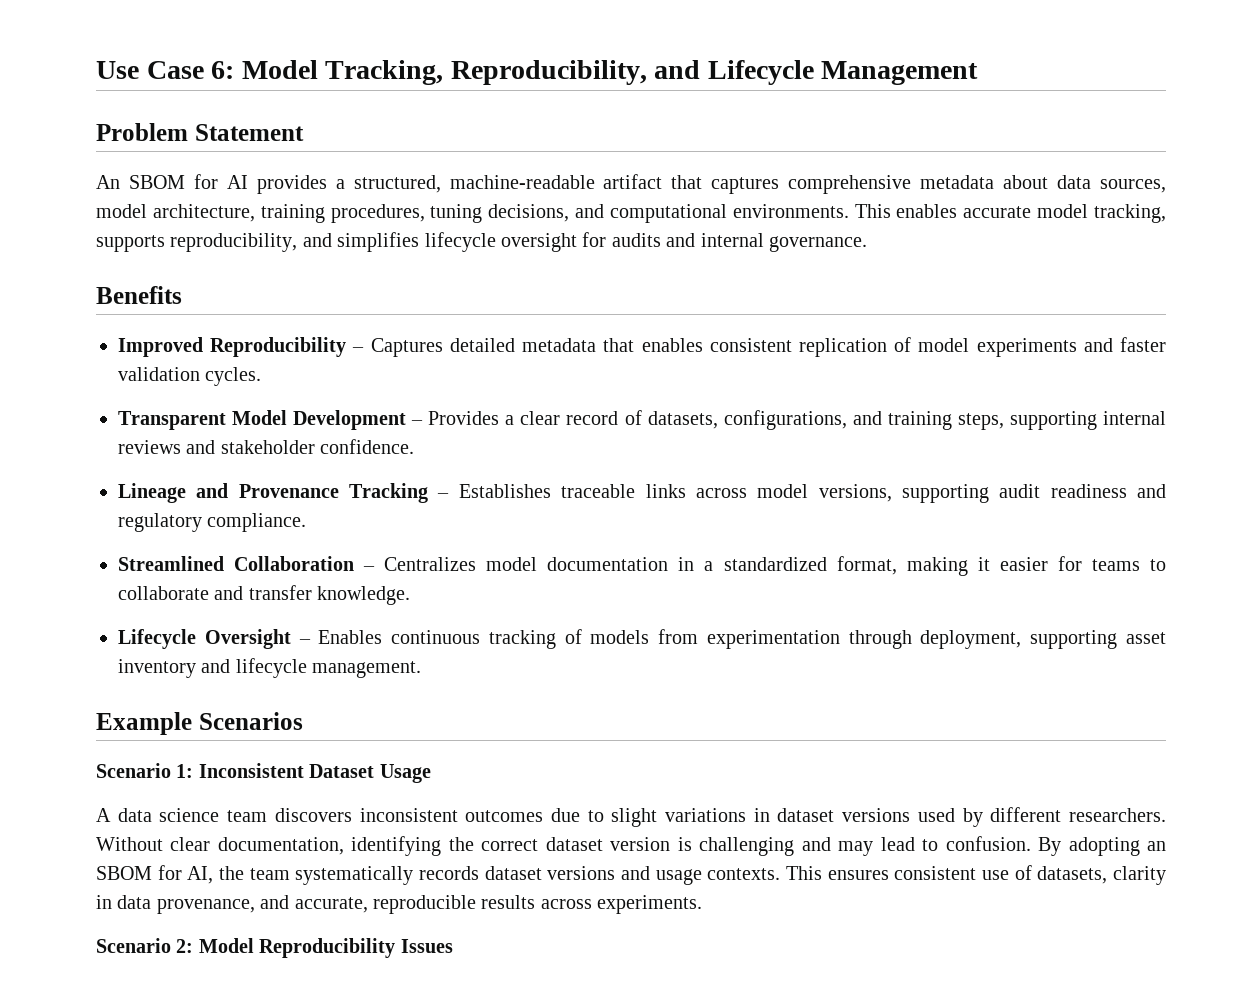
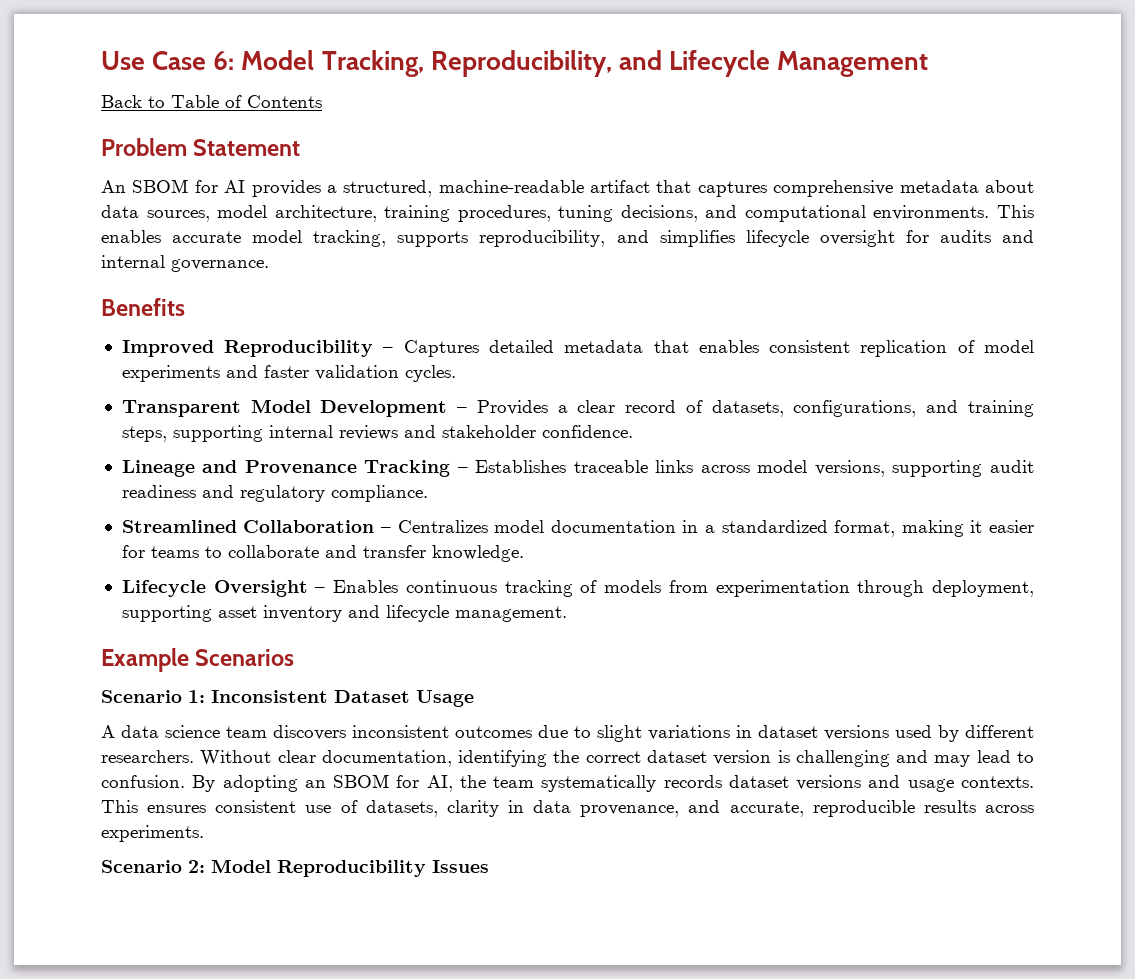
+ Back to Table of Contents

